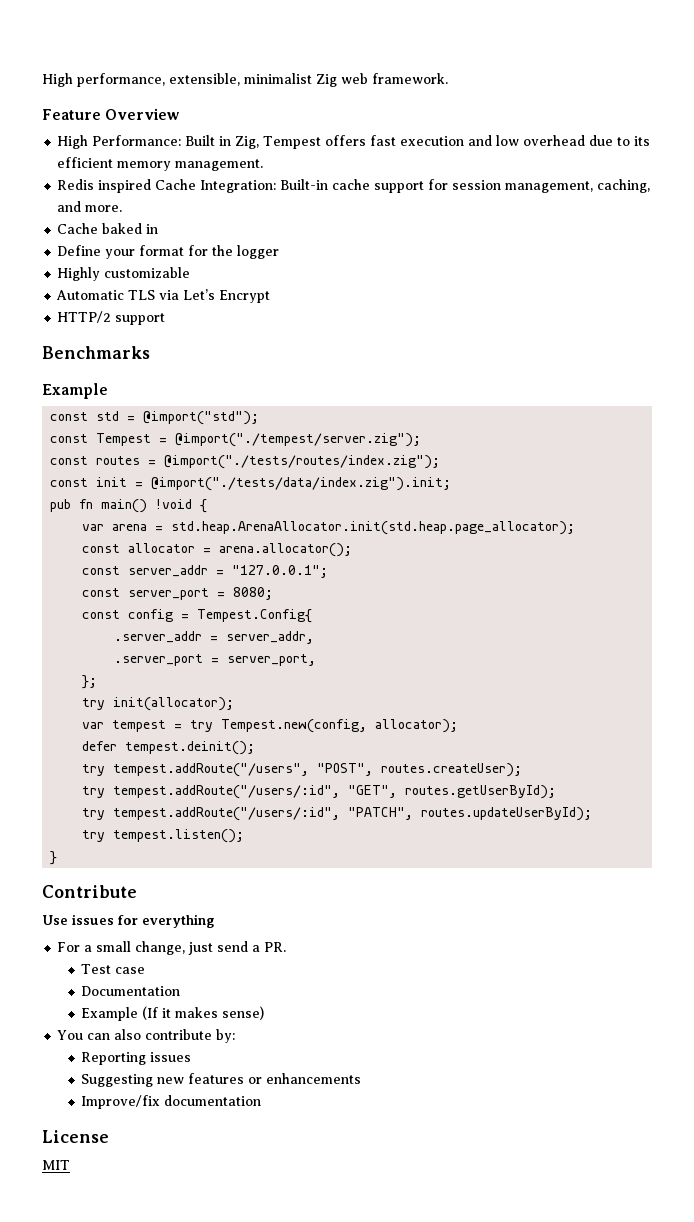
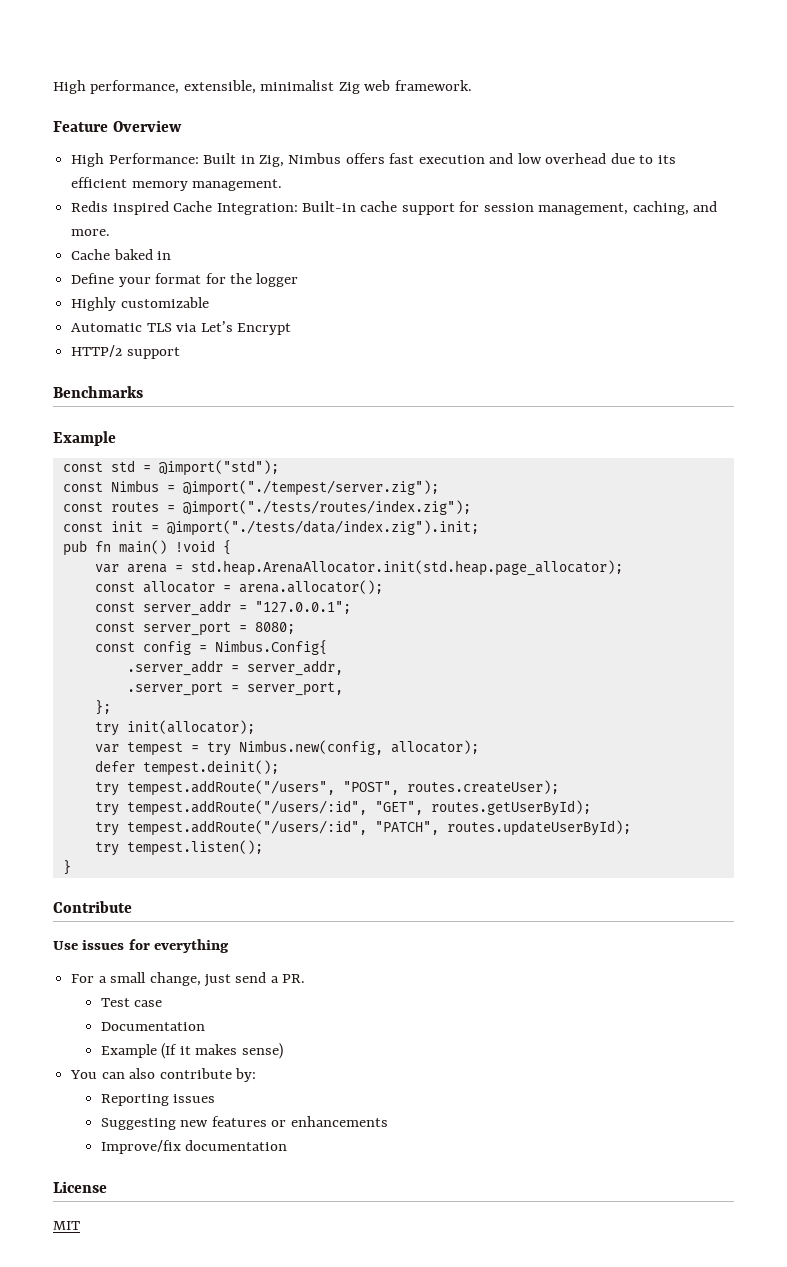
- High Performance: Built in Zig, Tempest offers fast execution and low overhead due to its efficient memory management.
+ High Performance: Built in Zig, Nimbus offers fast execution and low overhead due to its efficient memory management.
- const Tempest = @import("./tempest/server.zig");
+ const Nimbus = @import("./tempest/server.zig");
- const config = Tempest.Config{
+ const config = Nimbus.Config{
- var tempest = try Tempest.new(config, allocator);
+ var tempest = try Nimbus.new(config, allocator);

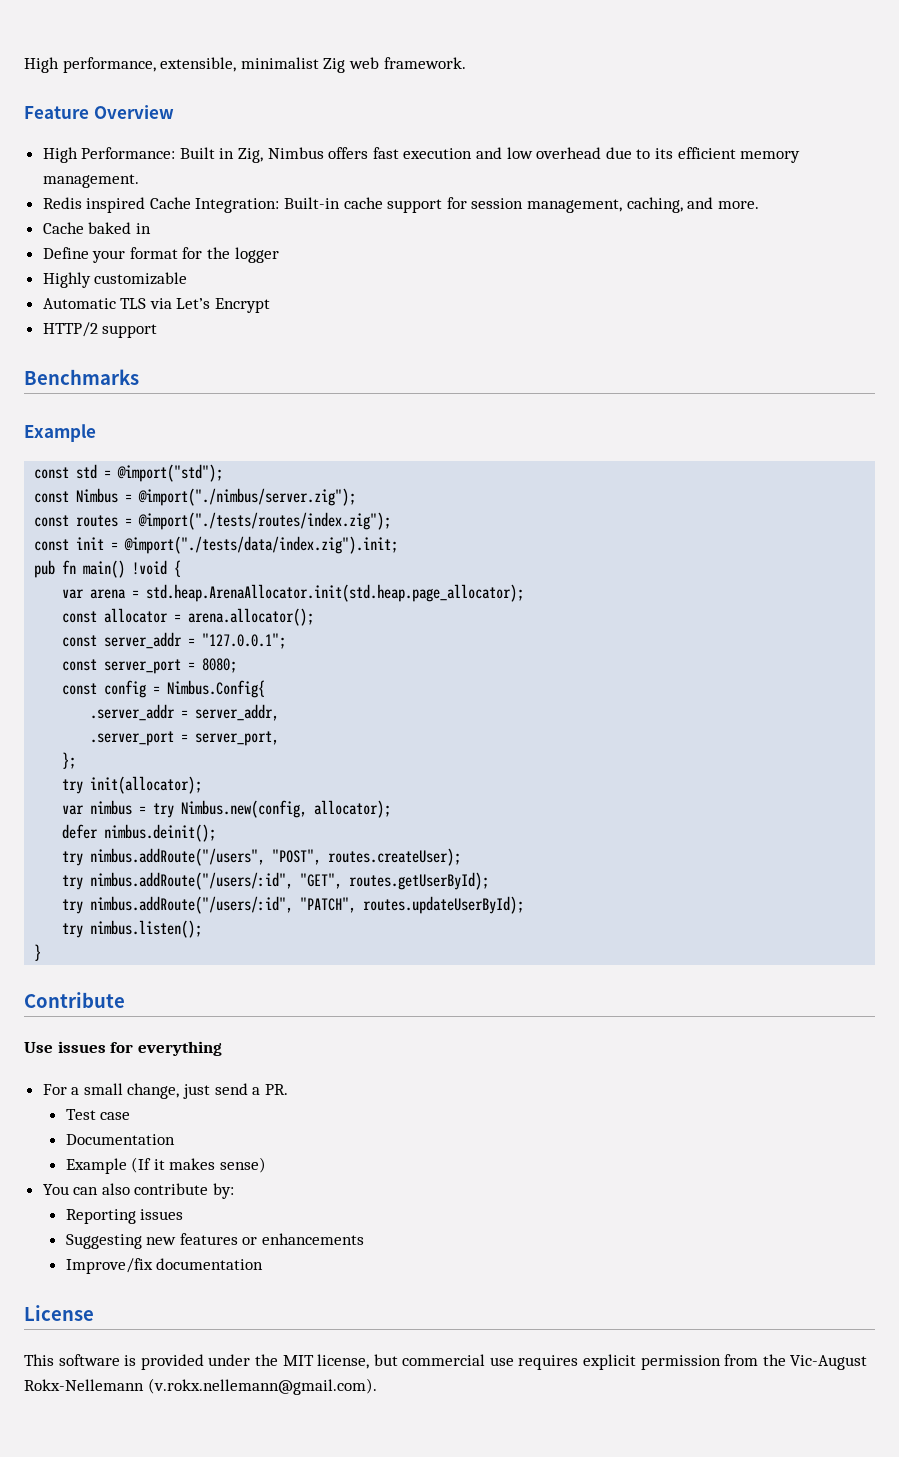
- const Nimbus = @import("./tempest/server.zig");
+ const Nimbus = @import("./nimbus/server.zig");
- var tempest = try Nimbus.new(config, allocator);
+ var nimbus = try Nimbus.new(config, allocator);
- defer tempest.deinit();
- try tempest.addRoute("/users", "POST", routes.createUser);
+ defer nimbus.deinit();
+ try nimbus.addRoute("/users", "POST", routes.createUser);
- try tempest.addRoute("/users/:id", "GET", routes.getUserById);
+ try nimbus.addRoute("/users/:id", "GET", routes.getUserById);
- try tempest.addRoute("/users/:id", "PATCH", routes.updateUserById);
+ try nimbus.addRoute("/users/:id", "PATCH", routes.updateUserById);
- try tempest.listen();
+ try nimbus.listen();
- MIT
+ This software is provided under the MIT license, but commercial use requires explicit permission from the Vic-August Rokx-Nellemann (v.rokx.nellemann@gmail.com).

